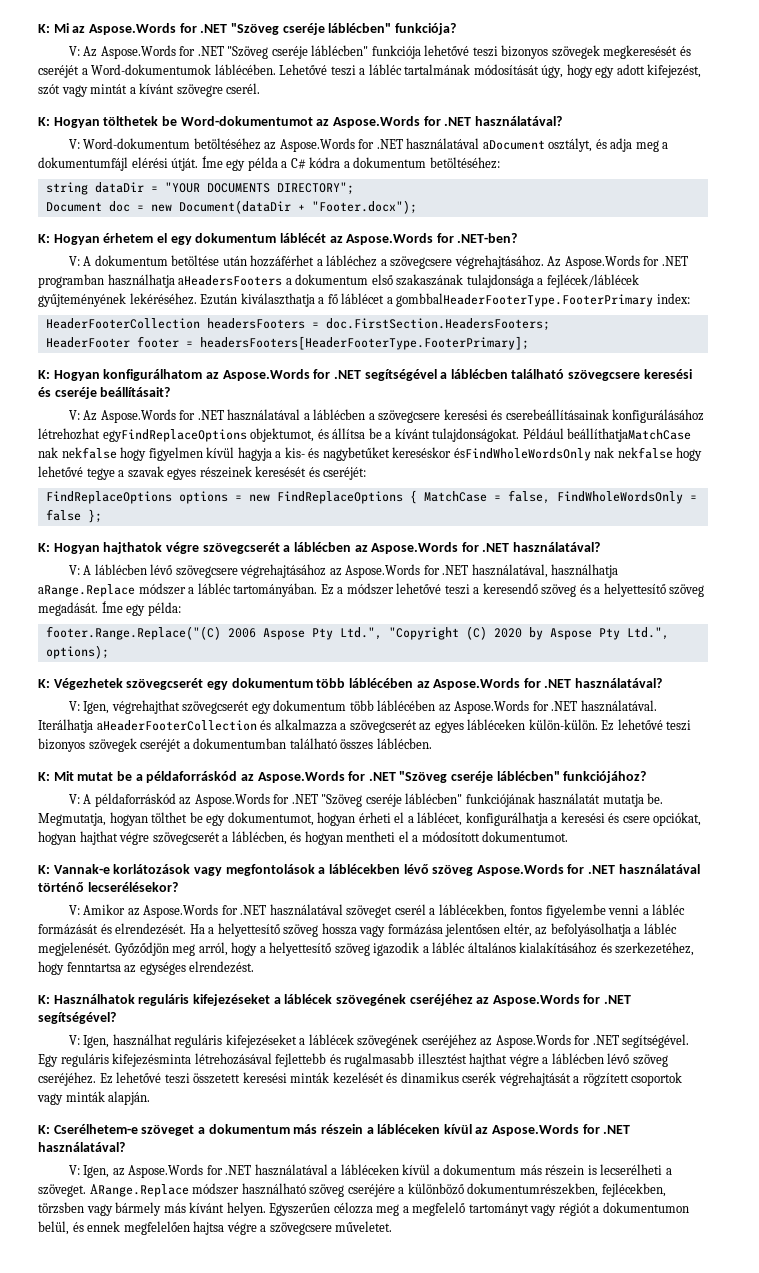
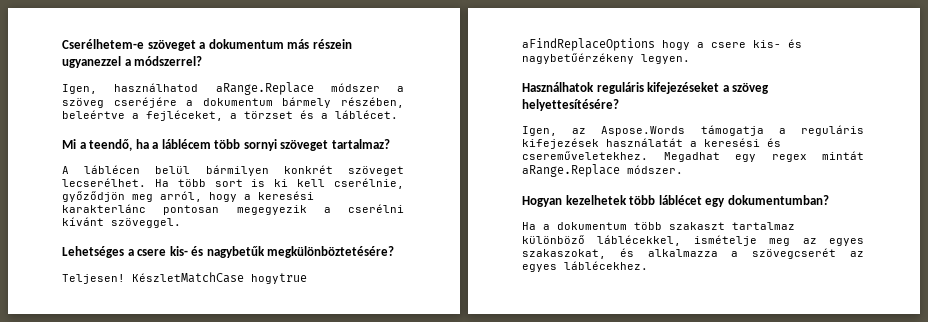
- K: Mi az Aspose.Words for .NET "Szöveg cseréje láblécben" funkciója?
- V: Az Aspose.Words for .NET "Szöveg cseréje láblécben" funkciója lehetővé teszi bizonyos szövegek megkeresését és cseréjét a Word-dokumentumok láblécében. Lehetővé teszi a lábléc tartalmának módosítását úgy, hogy egy adott kifejezést, szót vagy mintát a kívánt szövegre cserél.
- K: Hogyan tölthetek be Word-dokumentumot az Aspose.Words for .NET használatával?
- V: Word-dokumentum betöltéséhez az Aspose.Words for .NET használatával aDocument osztályt, és adja meg a dokumentumfájl elérési útját. Íme egy példa a C# kódra a dokumentum betöltéséhez:
- string dataDir = "YOUR DOCUMENTS DIRECTORY";
- Document doc = new Document(dataDir + "Footer.docx");
- K: Hogyan érhetem el egy dokumentum láblécét az Aspose.Words for .NET-ben?
- V: A dokumentum betöltése után hozzáférhet a lábléchez a szövegcsere végrehajtásához. Az Aspose.Words for .NET programban használhatja aHeadersFooters a dokumentum első szakaszának tulajdonsága a fejlécek/láblécek gyűjteményének lekéréséhez. Ezután kiválaszthatja a fő láblécet a gombbalHeaderFooterType.FooterPrimary index:
- HeaderFooterCollection headersFooters = doc.FirstSection.HeadersFooters;
- HeaderFooter footer = headersFooters[HeaderFooterType.FooterPrimary];
- K: Hogyan konfigurálhatom az Aspose.Words for .NET segítségével a láblécben található szövegcsere keresési és cseréje beállításait?
- V: Az Aspose.Words for .NET használatával a láblécben a szövegcsere keresési és cserebeállításainak konfigurálásához létrehozhat egyFindReplaceOptions objektumot, és állítsa be a kívánt tulajdonságokat. Például beállíthatjaMatchCase nak nekfalse hogy figyelmen kívül hagyja a kis- és nagybetűket kereséskor ésFindWholeWordsOnly nak nekfalse hogy lehetővé tegye a szavak egyes részeinek keresését és cseréjét:
- FindReplaceOptions options = new FindReplaceOptions { MatchCase = false, FindWholeWordsOnly = false };
- K: Hogyan hajthatok végre szövegcserét a láblécben az Aspose.Words for .NET használatával?
- V: A láblécben lévő szövegcsere végrehajtásához az Aspose.Words for .NET használatával, használhatja aRange.Replace módszer a lábléc tartományában. Ez a módszer lehetővé teszi a keresendő szöveg és a helyettesítő szöveg megadását. Íme egy példa:
- footer.Range.Replace("(C) 2006 Aspose Pty Ltd.", "Copyright (C) 2020 by Aspose Pty Ltd.", options);
- K: Végezhetek szövegcserét egy dokumentum több láblécében az Aspose.Words for .NET használatával?
- V: Igen, végrehajthat szövegcserét egy dokumentum több láblécében az Aspose.Words for .NET használatával. Iterálhatja aHeaderFooterCollection és alkalmazza a szövegcserét az egyes lábléceken külön-külön. Ez lehetővé teszi bizonyos szövegek cseréjét a dokumentumban található összes láblécben.
- K: Mit mutat be a példaforráskód az Aspose.Words for .NET "Szöveg cseréje láblécben" funkciójához?
- V: A példaforráskód az Aspose.Words for .NET "Szöveg cseréje láblécben" funkciójának használatát mutatja be. Megmutatja, hogyan tölthet be egy dokumentumot, hogyan érheti el a láblécet, konfigurálhatja a keresési és csere opciókat, hogyan hajthat végre szövegcserét a láblécben, és hogyan mentheti el a módosított dokumentumot.
- K: Vannak-e korlátozások vagy megfontolások a láblécekben lévő szöveg Aspose.Words for .NET használatával történő lecserélésekor?
- V: Amikor az Aspose.Words for .NET használatával szöveget cserél a láblécekben, fontos figyelembe venni a lábléc formázását és elrendezését. Ha a helyettesítő szöveg hossza vagy formázása jelentősen eltér, az befolyásolhatja a lábléc megjelenését. Győződjön meg arról, hogy a helyettesítő szöveg igazodik a lábléc általános kialakításához és szerkezetéhez, hogy fenntartsa az egységes elrendezést.
- K: Használhatok reguláris kifejezéseket a láblécek szövegének cseréjéhez az Aspose.Words for .NET segítségével?
- V: Igen, használhat reguláris kifejezéseket a láblécek szövegének cseréjéhez az Aspose.Words for .NET segítségével. Egy reguláris kifejezésminta létrehozásával fejlettebb és rugalmasabb illesztést hajthat végre a láblécben lévő szöveg cseréjéhez. Ez lehetővé teszi összetett keresési minták kezelését és dinamikus cserék végrehajtását a rögzített csoportok vagy minták alapján.
- K: Cserélhetem-e szöveget a dokumentum más részein a lábléceken kívül az Aspose.Words for .NET használatával?
- V: Igen, az Aspose.Words for .NET használatával a lábléceken kívül a dokumentum más részein is lecserélheti a szöveget. ARange.Replace módszer használható szöveg cseréjére a különböző dokumentumrészekben, fejlécekben, törzsben vagy bármely más kívánt helyen. Egyszerűen célozza meg a megfelelő tartományt vagy régiót a dokumentumon belül, és ennek megfelelően hajtsa végre a szövegcsere műveletet.
+ Cserélhetem-e szöveget a dokumentum más részein ugyanezzel a módszerrel?
+ Igen, használhatod aRange.Replace módszer a szöveg cseréjére a dokumentum bármely részében, beleértve a fejléceket, a törzset és a láblécet.
+ Mi a teendő, ha a láblécem több sornyi szöveget tartalmaz?
+ A láblécen belül bármilyen konkrét szöveget lecserélhet. Ha több sort is ki kell cserélnie, győződjön meg arról, hogy a keresési karakterlánc pontosan megegyezik a cserélni kívánt szöveggel.
+ Lehetséges a csere kis- és nagybetűk megkülönböztetésére?
+ Teljesen! KészletMatchCase hogytrue aFindReplaceOptions hogy a csere kis- és nagybetűérzékeny legyen.
+ Használhatok reguláris kifejezéseket a szöveg helyettesítésére?
+ Igen, az Aspose.Words támogatja a reguláris kifejezések használatát a keresési és csereműveletekhez. Megadhat egy regex mintát aRange.Replace módszer.
+ Hogyan kezelhetek több láblécet egy dokumentumban?
+ Ha a dokumentum több szakaszt tartalmaz különböző láblécekkel, ismételje meg az egyes szakaszokat, és alkalmazza a szövegcserét az egyes láblécekhez.

